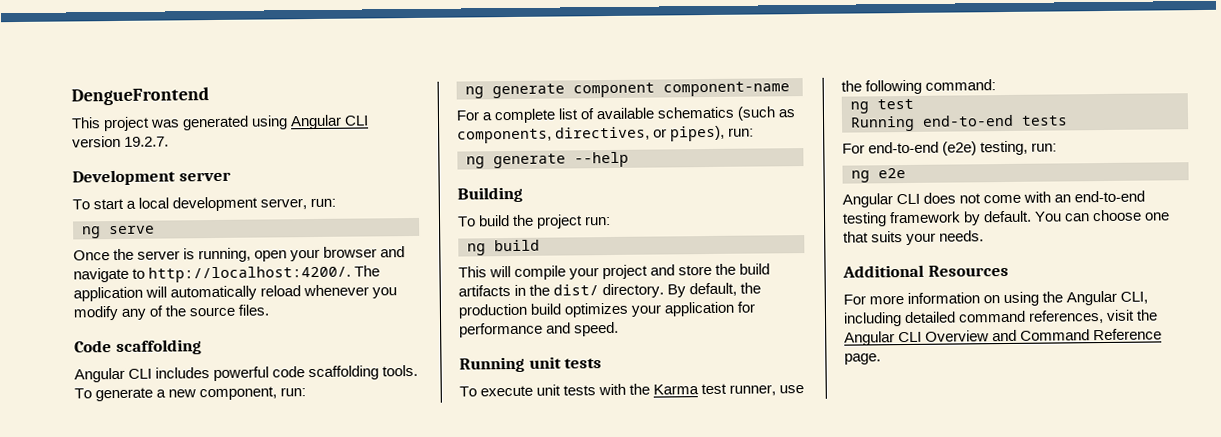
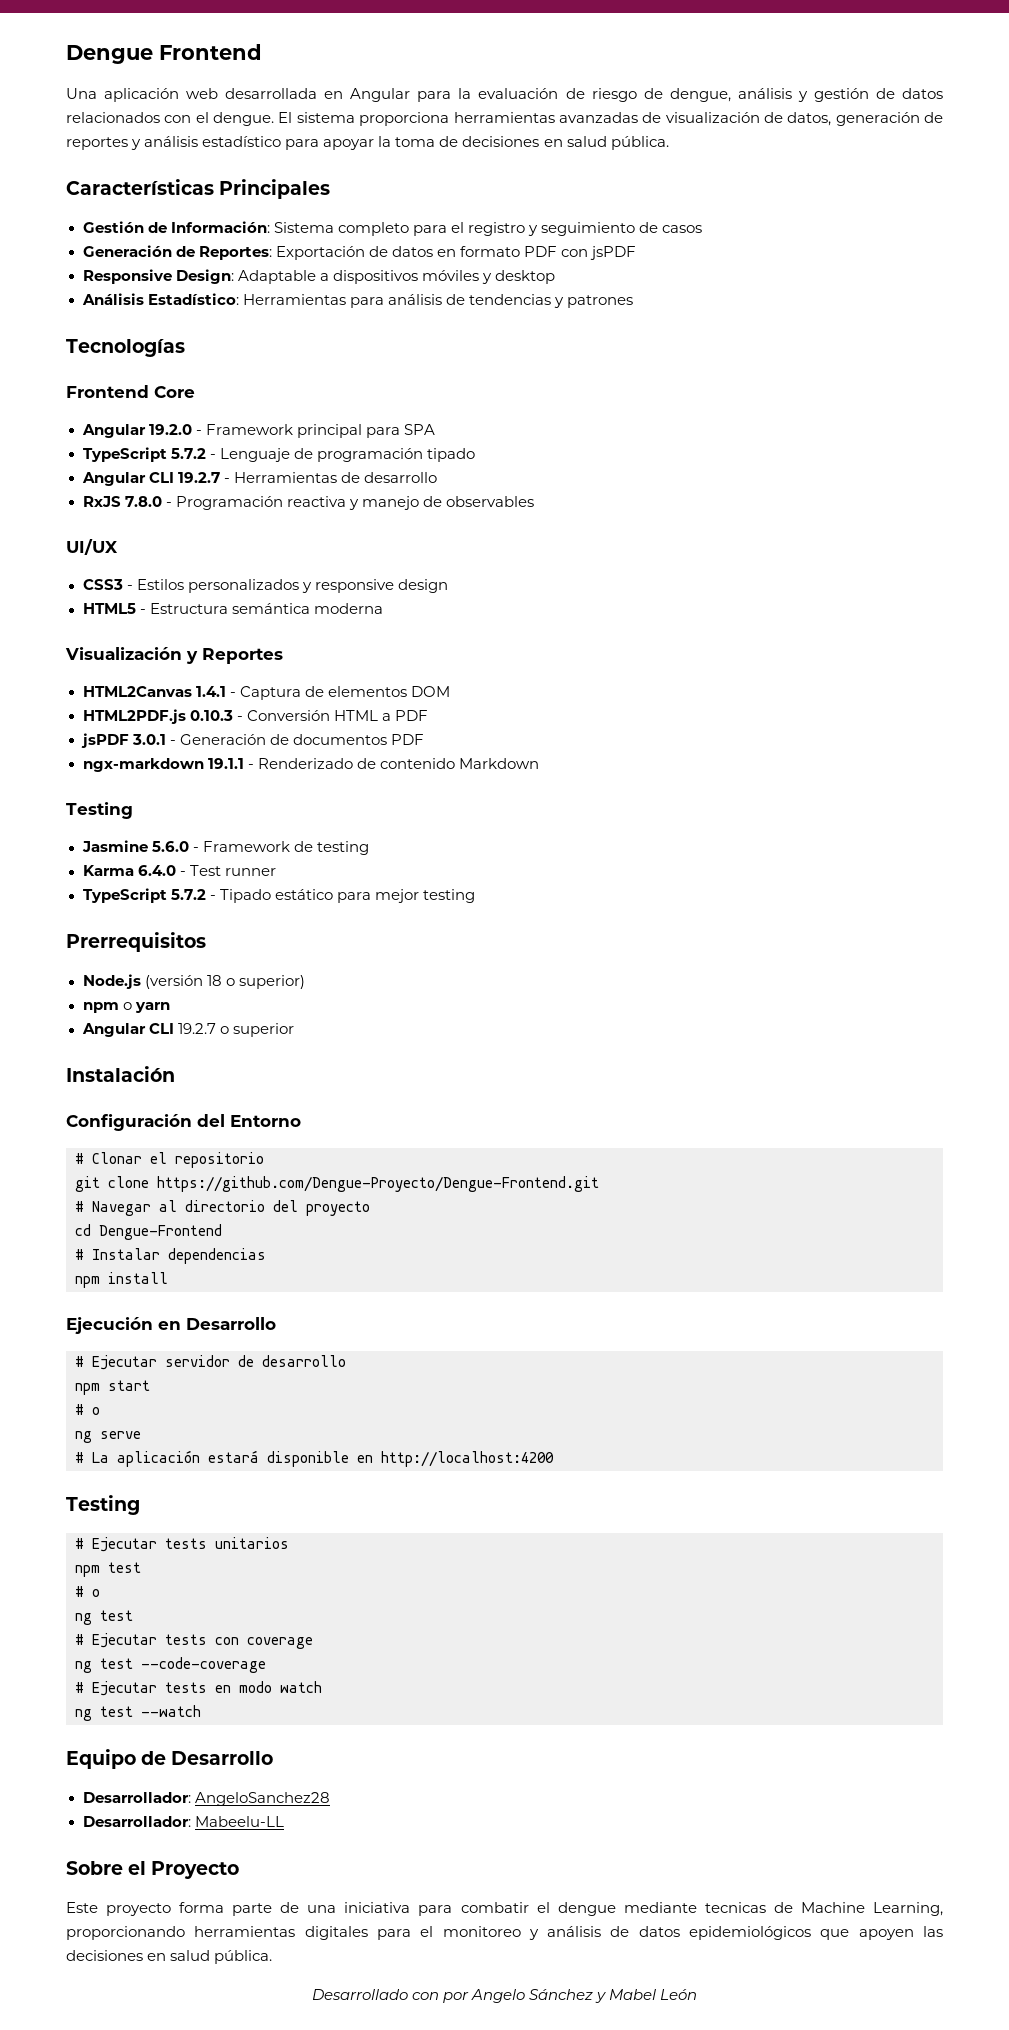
- DengueFrontend
- This project was generated using Angular CLI version 19.2.7.
- Development server
- To start a local development server, run:
+ Dengue Frontend
+ Una aplicación web desarrollada en Angular para la evaluación de riesgo de dengue, análisis y gestión de datos relacionados con el dengue. El sistema proporciona herramientas avanzadas de visualización de datos, generación de reportes y análisis estadístico para apoyar la toma de decisiones en salud pública.
+ Características Principales
+ Gestión de Información: Sistema completo para el registro y seguimiento de casos
+ Generación de Reportes: Exportación de datos en formato PDF con jsPDF
+ Responsive Design: Adaptable a dispositivos móviles y desktop
+ Análisis Estadístico: Herramientas para análisis de tendencias y patrones
+ Tecnologías
+ Frontend Core
+ Angular 19.2.0 - Framework principal para SPA
+ TypeScript 5.7.2 - Lenguaje de programación tipado
+ Angular CLI 19.2.7 - Herramientas de desarrollo
+ RxJS 7.8.0 - Programación reactiva y manejo de observables
+ UI/UX
+ CSS3 - Estilos personalizados y responsive design
+ HTML5 - Estructura semántica moderna
+ Visualización y Reportes
+ HTML2Canvas 1.4.1 - Captura de elementos DOM
+ HTML2PDF.js 0.10.3 - Conversión HTML a PDF
+ jsPDF 3.0.1 - Generación de documentos PDF
+ ngx-markdown 19.1.1 - Renderizado de contenido Markdown
+ Testing
+ Jasmine 5.6.0 - Framework de testing
+ Karma 6.4.0 - Test runner
+ TypeScript 5.7.2 - Tipado estático para mejor testing
+ Prerrequisitos
+ Node.js (versión 18 o superior)
+ npm o yarn
+ Angular CLI 19.2.7 o superior
+ Instalación
+ Configuración del Entorno
+ # Clonar el repositorio
+ git clone https://github.com/Dengue-Proyecto/Dengue-Frontend.git
+ # Navegar al directorio del proyecto
+ cd Dengue-Frontend
+ # Instalar dependencias
+ npm install
+ Ejecución en Desarrollo
+ # Ejecutar servidor de desarrollo
+ npm start
+ # o
  ng serve
- Once the server is running, open your browser and navigate to http://localhost:4200/. The application will automatically reload whenever you modify any of the source files.
- Code scaffolding
- Angular CLI includes powerful code scaffolding tools. To generate a new component, run:
- ng generate component component-name
- For a complete list of available schematics (such as components, directives, or pipes), run:
- ng generate --help
- Building
- To build the project run:
- ng build
- This will compile your project and store the build artifacts in the dist/ directory. By default, the production build optimizes your application for performance and speed.
- Running unit tests
- To execute unit tests with the Karma test runner, use the following command:
+ # La aplicación estará disponible en http://localhost:4200
+ Testing
+ # Ejecutar tests unitarios
+ npm test
+ # o
- Running end-to-end tests
- For end-to-end (e2e) testing, run:
- ng e2e
- Angular CLI does not come with an end-to-end testing framework by default. You can choose one that suits your needs.
- Additional Resources
- For more information on using the Angular CLI, including detailed command references, visit the Angular CLI Overview and Command Reference page.
+ # Ejecutar tests con coverage
+ ng test --code-coverage
+ # Ejecutar tests en modo watch
+ ng test --watch
+ Equipo de Desarrollo
+ Desarrollador: AngeloSanchez28
+ Desarrollador: Mabeelu-LL
+ Sobre el Proyecto
+ Este proyecto forma parte de una iniciativa para combatir el dengue mediante tecnicas de Machine Learning, proporcionando herramientas digitales para el monitoreo y análisis de datos epidemiológicos que apoyen las decisiones en salud pública.
+ Desarrollado con por Angelo Sánchez y Mabel León

